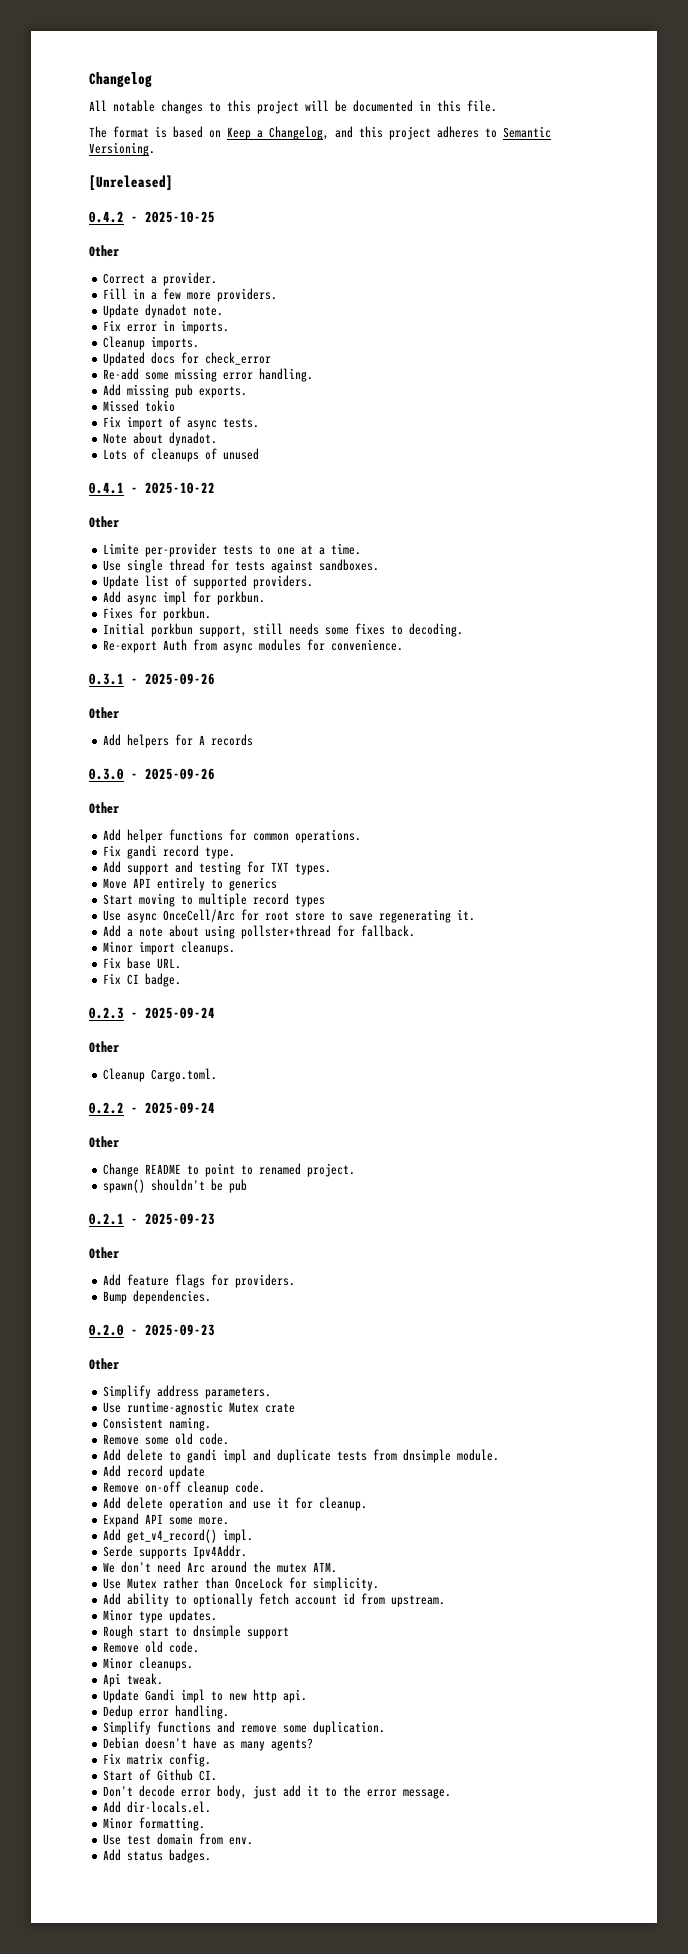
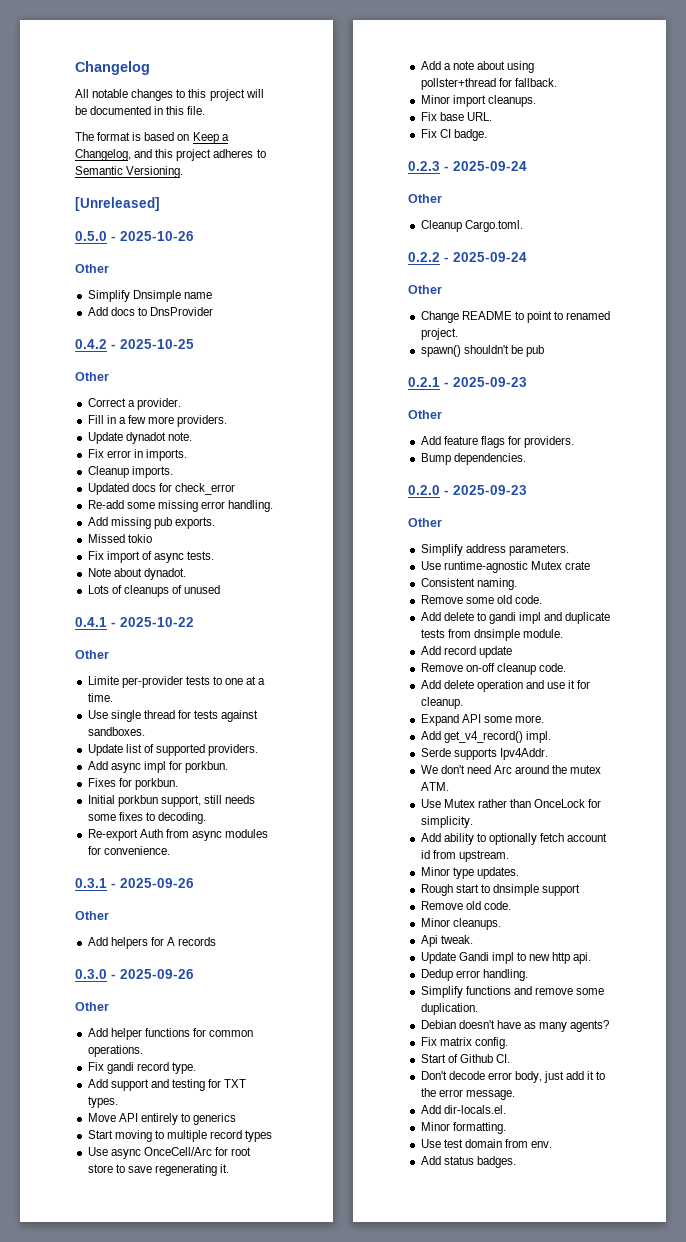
+ 0.5.0 - 2025-10-26
+ Other
+ Simplify Dnsimple name
+ Add docs to DnsProvider

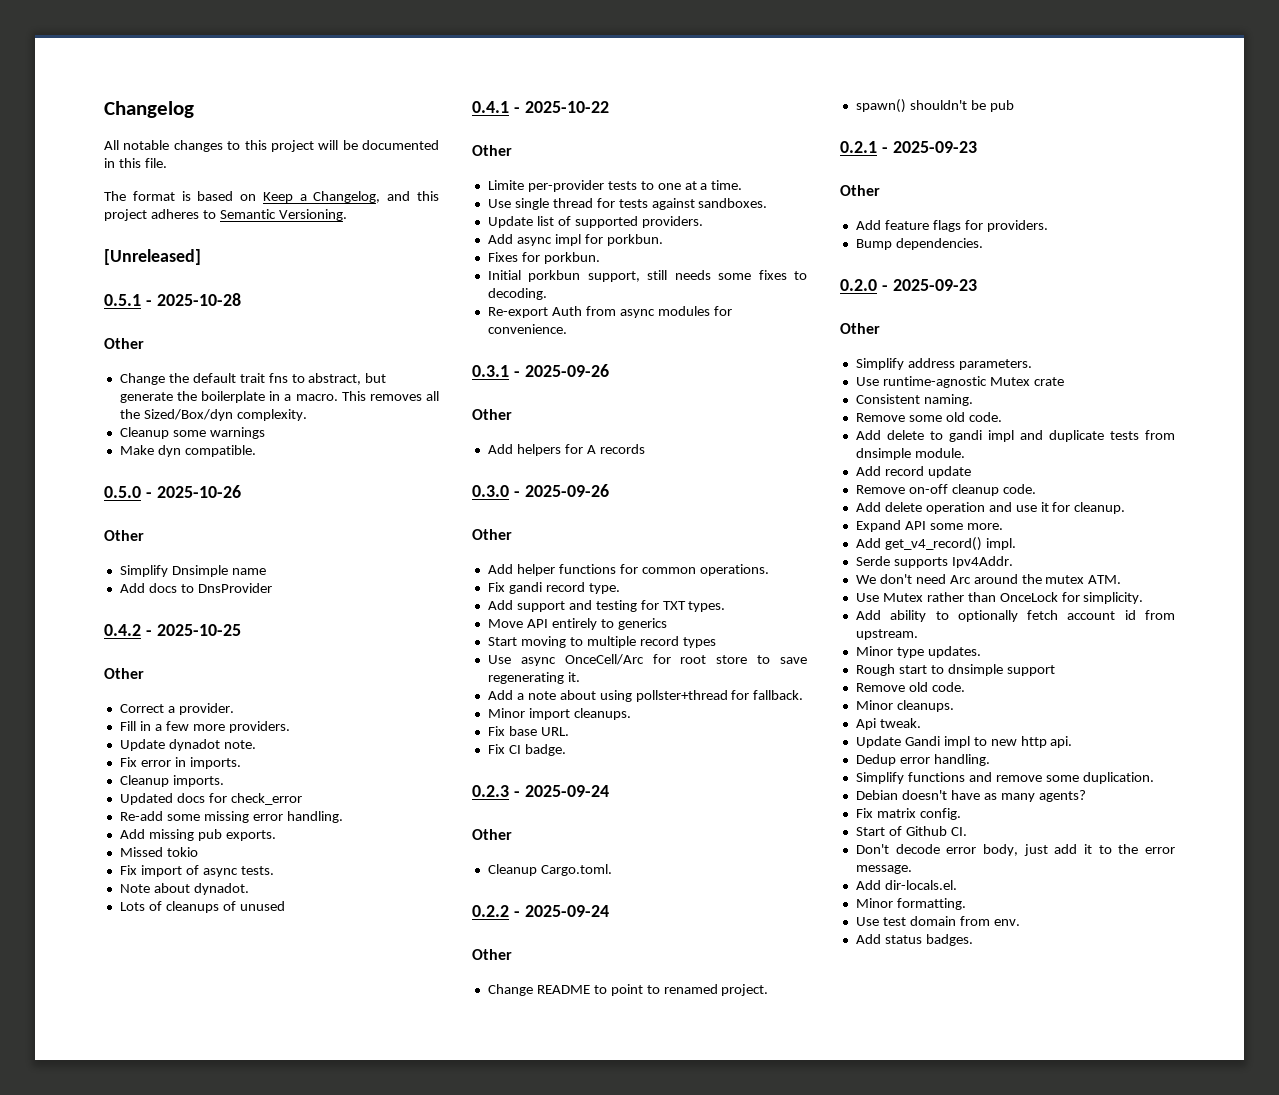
+ 0.5.1 - 2025-10-28
+ Other
+ Change the default trait fns to abstract, but generate the boilerplate in a macro. This removes all the Sized/Box/dyn complexity.
+ Cleanup some warnings
+ Make dyn compatible.

